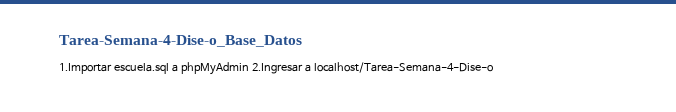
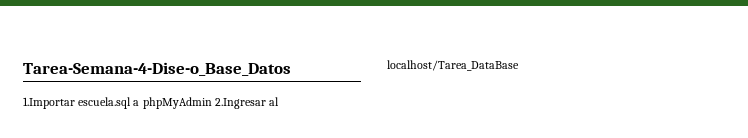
- 1.Importar escuela.sql a phpMyAdmin 2.Ingresar a localhost/Tarea-Semana-4-Dise-o
+ 1.Importar escuela.sql a phpMyAdmin 2.Ingresar al localhost/Tarea_DataBase

